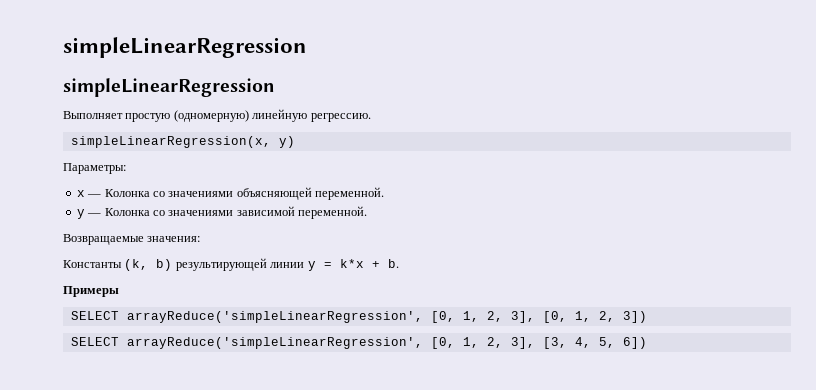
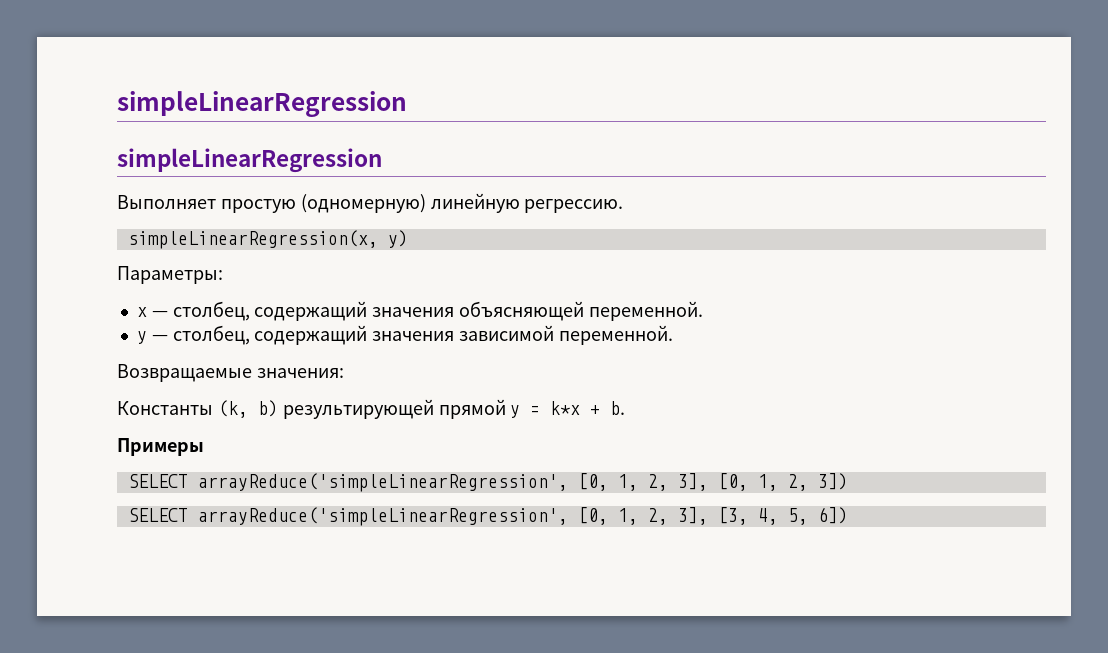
- x — Колонка со значениями объясняющей переменной.
+ x — столбец, содержащий значения объясняющей переменной.
- y — Колонка со значениями зависимой переменной.
+ y — столбец, содержащий значения зависимой переменной.
- Константы (k, b) результирующей линии y = k*x + b.
+ Константы (k, b) результирующей прямой y = k*x + b.

